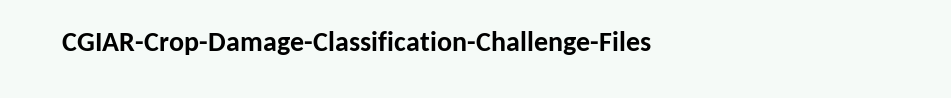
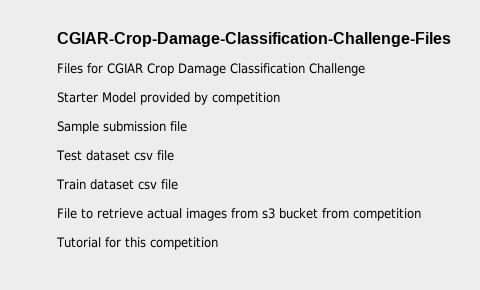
+ Files for CGIAR Crop Damage Classification Challenge
+ Starter Model provided by competition
+ Sample submission file
+ Test dataset csv file
+ Train dataset csv file
+ File to retrieve actual images from s3 bucket from competition
+ Tutorial for this competition

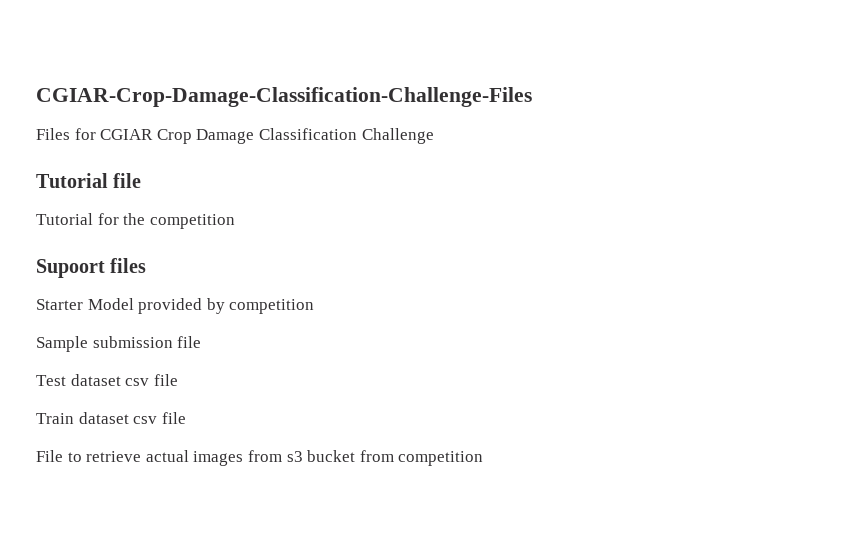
+ Tutorial file
+ Tutorial for the competition
+ Supoort files
- Tutorial for this competition

